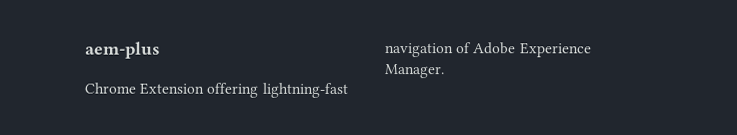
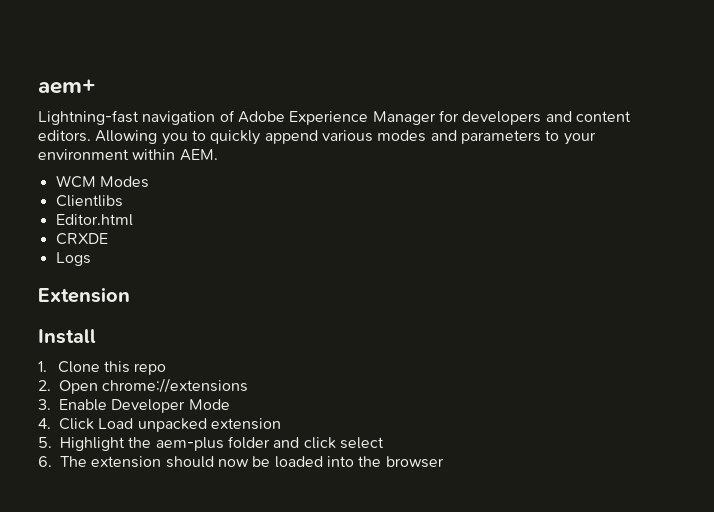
- aem-plus
- Chrome Extension offering lightning-fast navigation of Adobe Experience Manager.
+ aem+
+ Lightning-fast navigation of Adobe Experience Manager for developers and content editors. Allowing you to quickly append various modes and parameters to your environment within AEM.
+ WCM Modes
+ Clientlibs
+ Editor.html
+ CRXDE
+ Logs
+ Extension
+ Install
+ 1. Clone this repo
+ 2. Open chrome://extensions
+ 3. Enable Developer Mode
+ 4. Click Load unpacked extension
+ 5. Highlight the aem-plus folder and click select
+ 6. The extension should now be loaded into the browser

